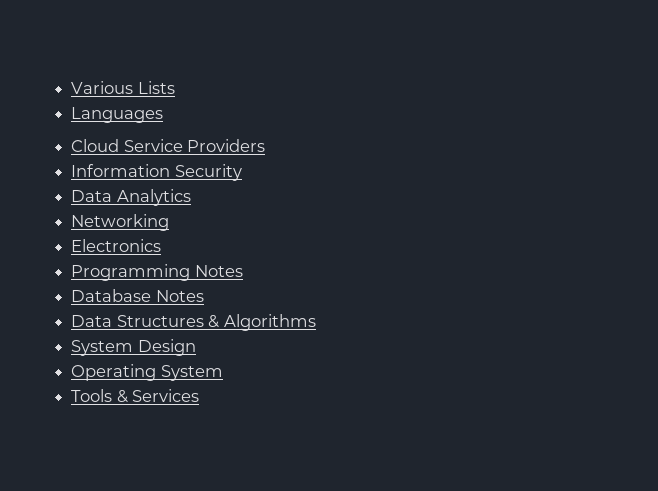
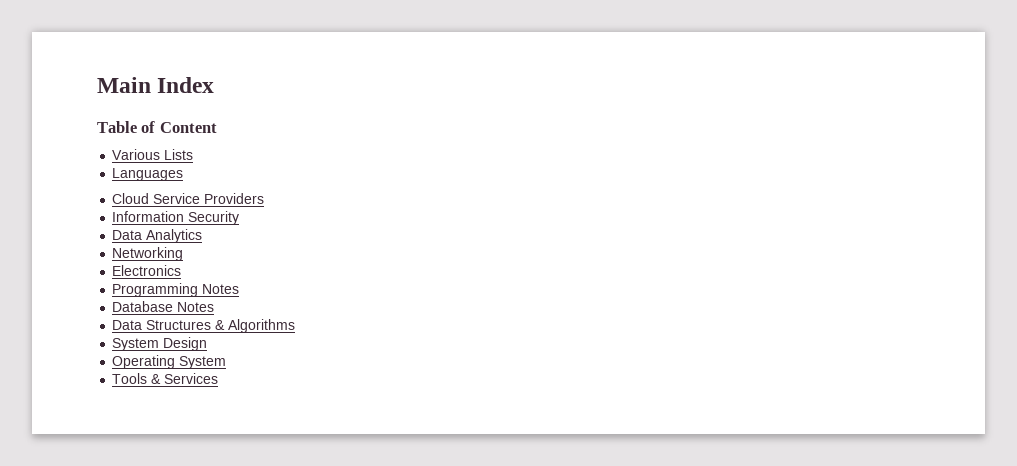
+ Main Index
+ Table of Content

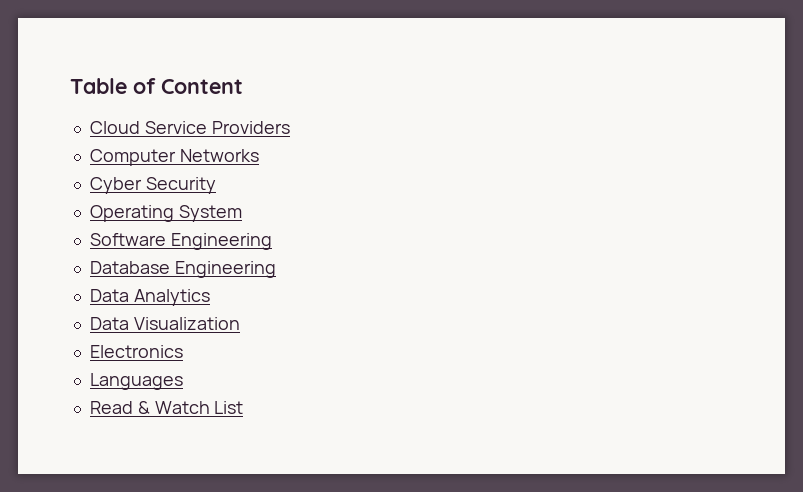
- Main Index
- Various Lists
- Languages
- Information Security
+ Computer Networks
+ Cyber Security
+ Operating System
+ Software Engineering
+ Database Engineering
- Networking
+ Data Visualization
- Programming Notes
- Database Notes
- Data Structures & Algorithms
- System Design
- Operating System
- Tools & Services
+ Languages
+ Read & Watch List

